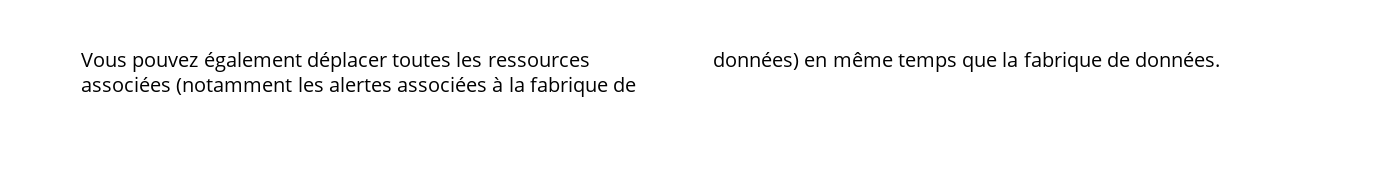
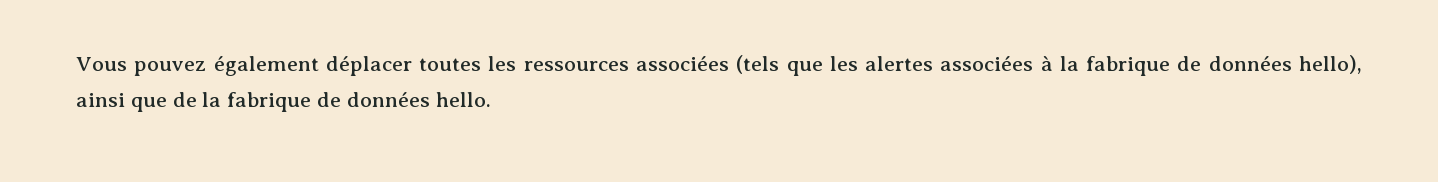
- Vous pouvez également déplacer toutes les ressources associées (notamment les alertes associées à la fabrique de données) en même temps que la fabrique de données.
+ Vous pouvez également déplacer toutes les ressources associées (tels que les alertes associées à la fabrique de données hello), ainsi que de la fabrique de données hello.

